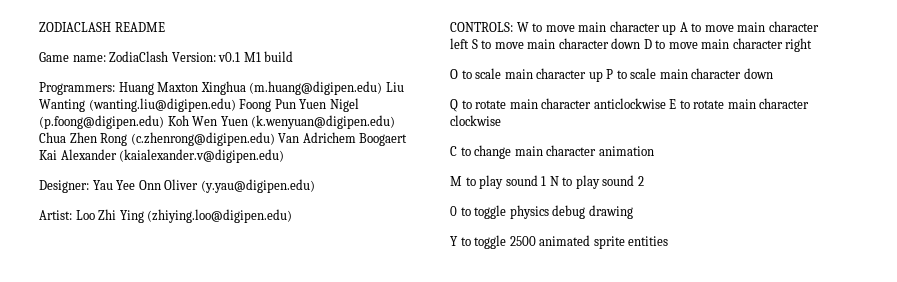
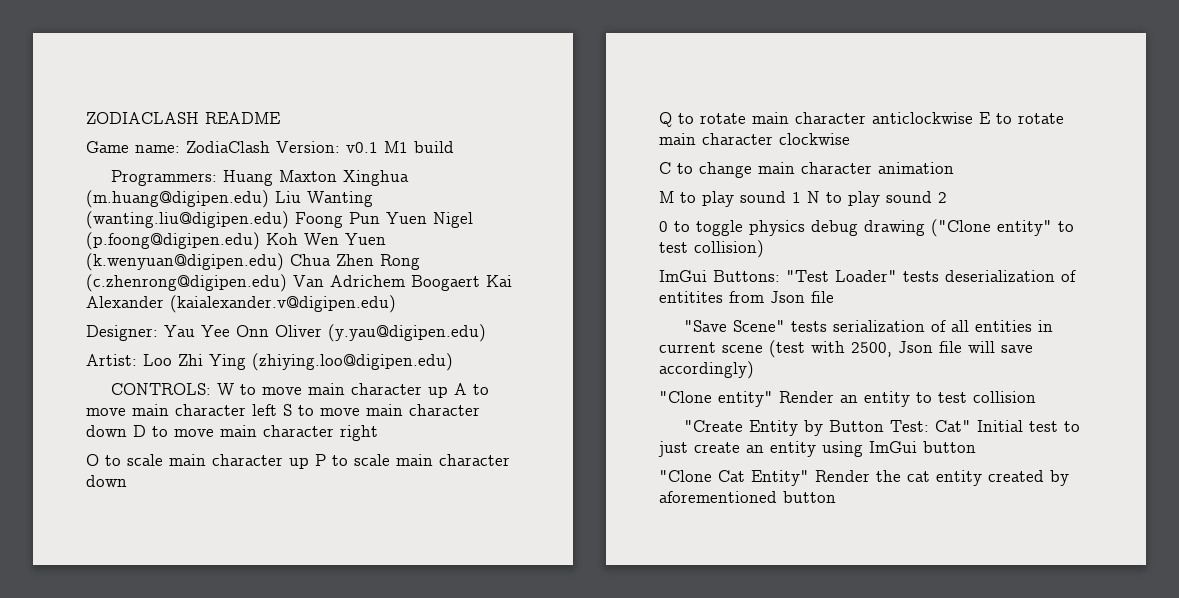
- 0 to toggle physics debug drawing
- Y to toggle 2500 animated sprite entities
+ 0 to toggle physics debug drawing ("Clone entity" to test collision)
+ ImGui Buttons: "Test Loader" tests deserialization of entitites from Json file
+ "Save Scene" tests serialization of all entities in current scene (test with 2500, Json file will save accordingly)
+ "Clone entity" Render an entity to test collision
+ "Create Entity by Button Test: Cat" Initial test to just create an entity using ImGui button
+ "Clone Cat Entity" Render the cat entity created by aforementioned button

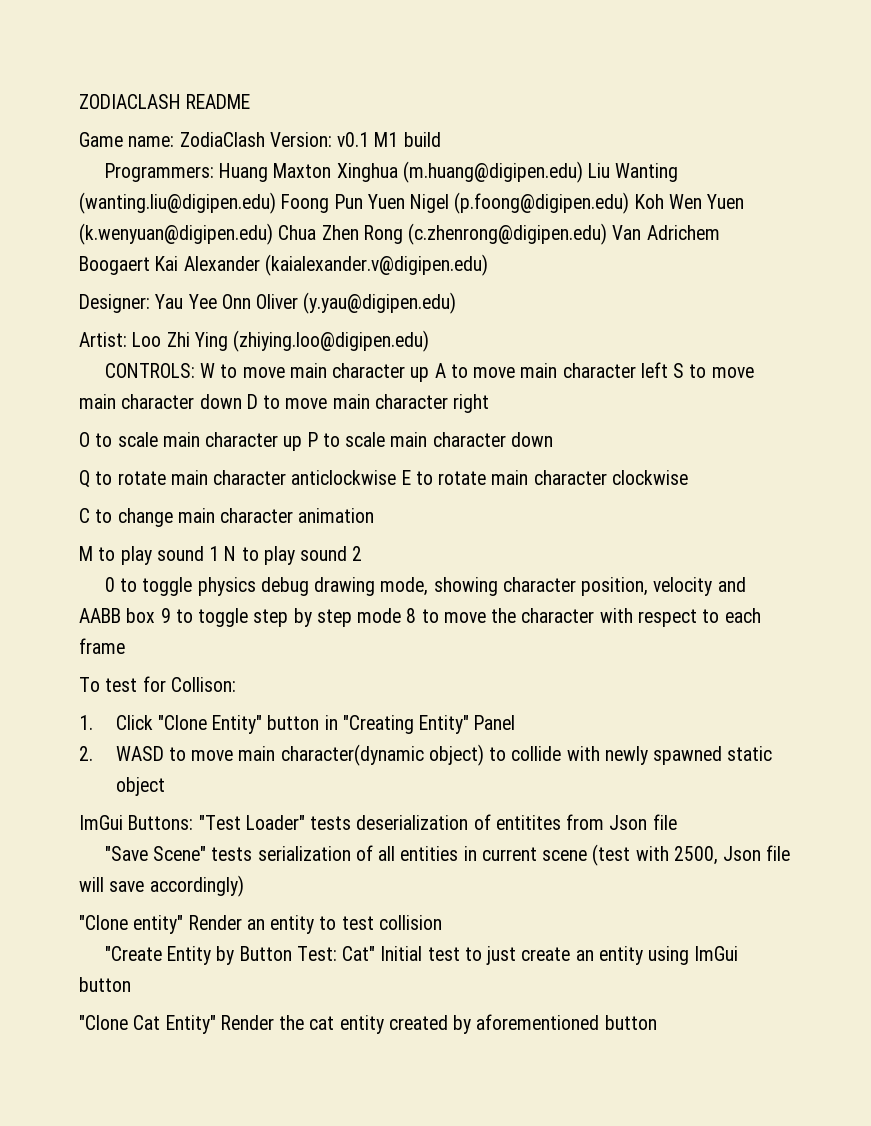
- 0 to toggle physics debug drawing ("Clone entity" to test collision)
+ 0 to toggle physics debug drawing mode, showing character position, velocity and AABB box 9 to toggle step by step mode 8 to move the character with respect to each frame
+ To test for Collison:
+ 1. Click "Clone Entity" button in "Creating Entity" Panel
+ 2. WASD to move main character(dynamic object) to collide with newly spawned static object

